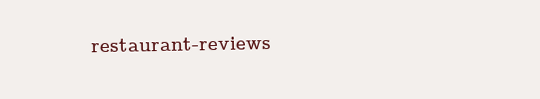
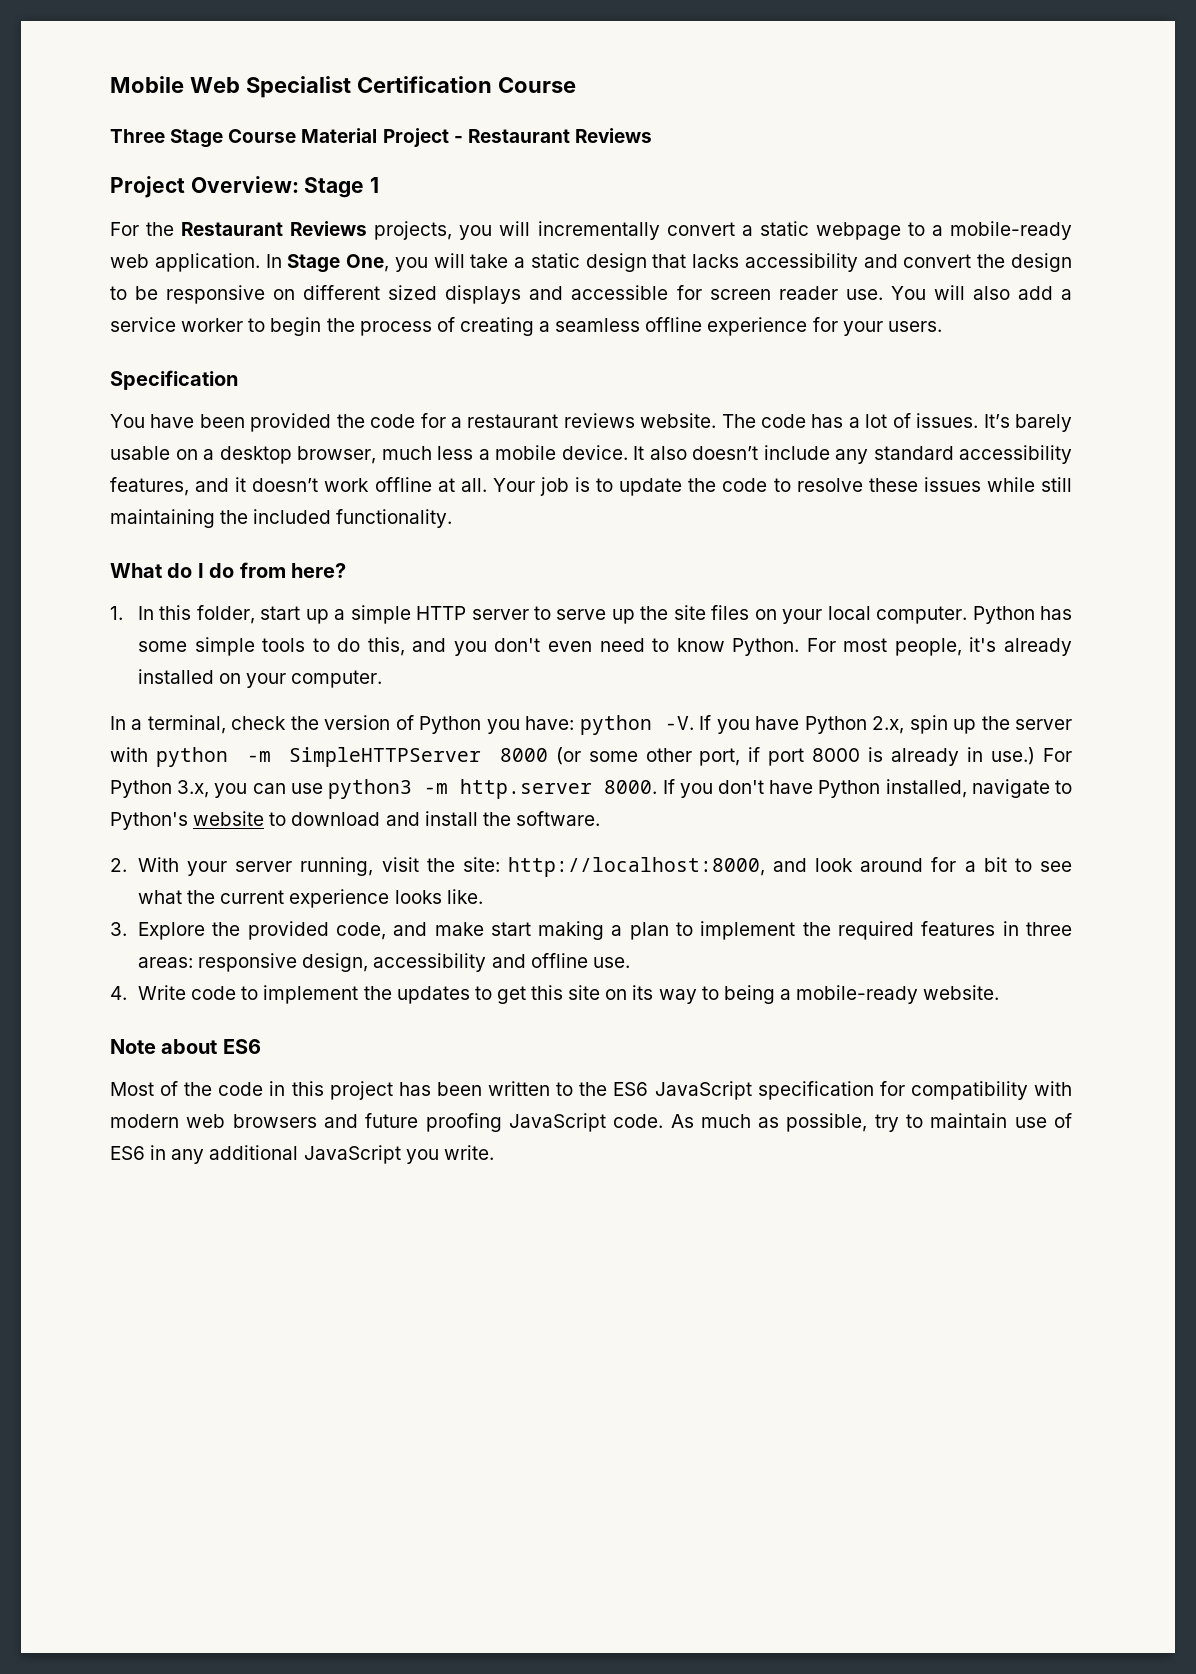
- restaurant-reviews
+ Mobile Web Specialist Certification Course
+ Three Stage Course Material Project - Restaurant Reviews
+ Project Overview: Stage 1
+ For the Restaurant Reviews projects, you will incrementally convert a static webpage to a mobile-ready web application. In Stage One, you will take a static design that lacks accessibility and convert the design to be responsive on different sized displays and accessible for screen reader use. You will also add a service worker to begin the process of creating a seamless offline experience for your users.
+ Specification
+ You have been provided the code for a restaurant reviews website. The code has a lot of issues. It’s barely usable on a desktop browser, much less a mobile device. It also doesn’t include any standard accessibility features, and it doesn’t work offline at all. Your job is to update the code to resolve these issues while still maintaining the included functionality.
+ What do I do from here?
+ 1. In this folder, start up a simple HTTP server to serve up the site files on your local computer. Python has some simple tools to do this, and you don't even need to know Python. For most people, it's already installed on your computer.
+ In a terminal, check the version of Python you have: python -V. If you have Python 2.x, spin up the server with python -m SimpleHTTPServer 8000 (or some other port, if port 8000 is already in use.) For Python 3.x, you can use python3 -m http.server 8000. If you don't have Python installed, navigate to Python's website to download and install the software.
+ 2. With your server running, visit the site: http://localhost:8000, and look around for a bit to see what the current experience looks like.
+ 3. Explore the provided code, and make start making a plan to implement the required features in three areas: responsive design, accessibility and offline use.
+ 4. Write code to implement the updates to get this site on its way to being a mobile-ready website.
+ Note about ES6
+ Most of the code in this project has been written to the ES6 JavaScript specification for compatibility with modern web browsers and future proofing JavaScript code. As much as possible, try to maintain use of ES6 in any additional JavaScript you write.

